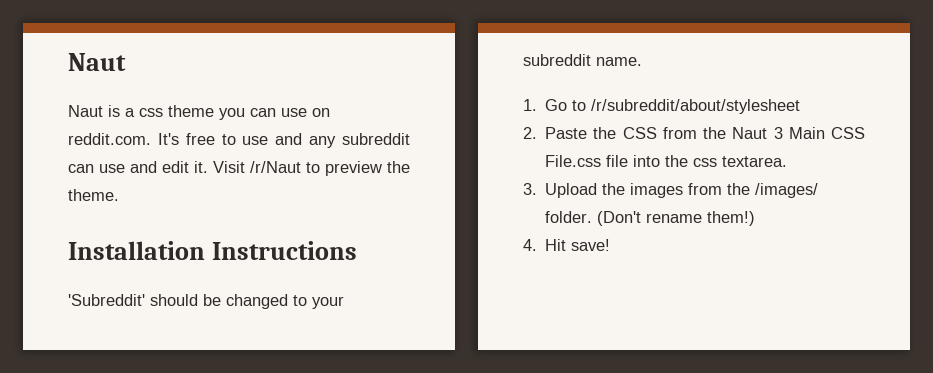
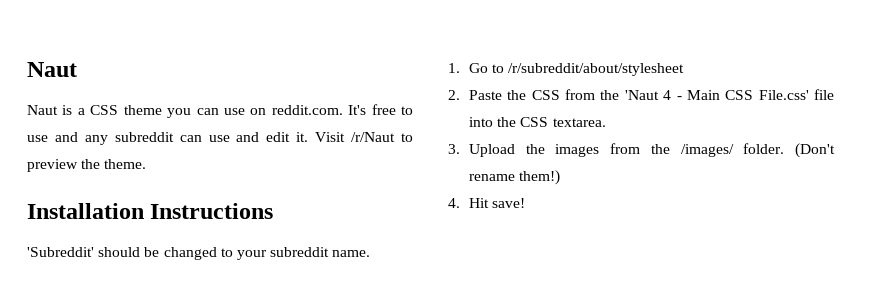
- Naut is a css theme you can use on reddit.com. It's free to use and any subreddit can use and edit it.
+ Naut is a CSS theme you can use on reddit.com. It's free to use and any subreddit can use and edit it.
- 2. Paste the CSS from the Naut 3 Main CSS File.css file into the css textarea.
+ 2. Paste the CSS from the 'Naut 4 - Main CSS File.css' file into the CSS textarea.

